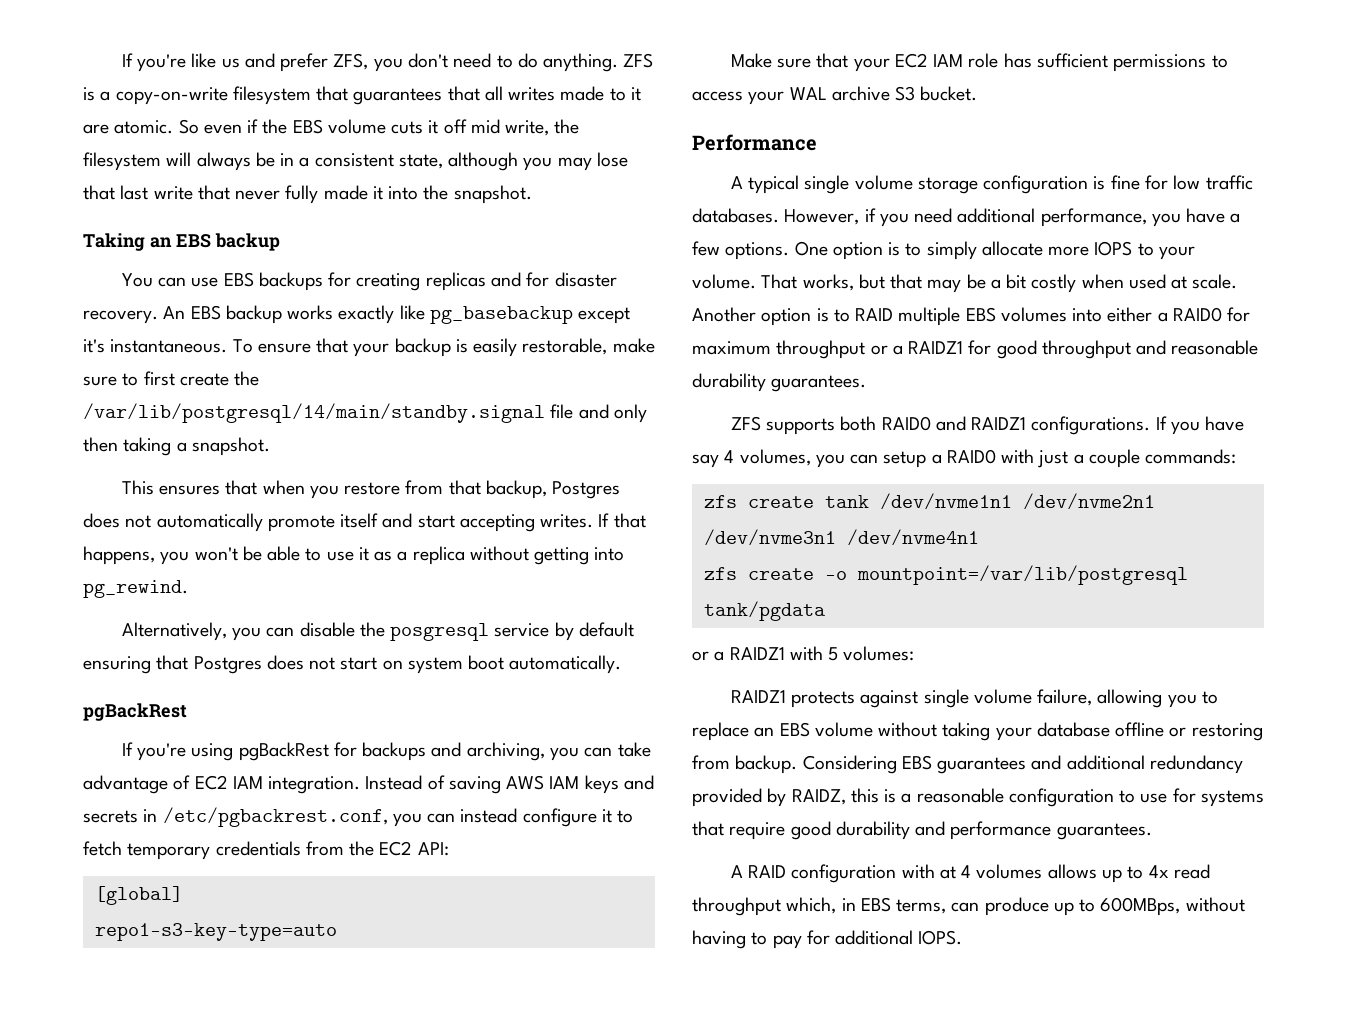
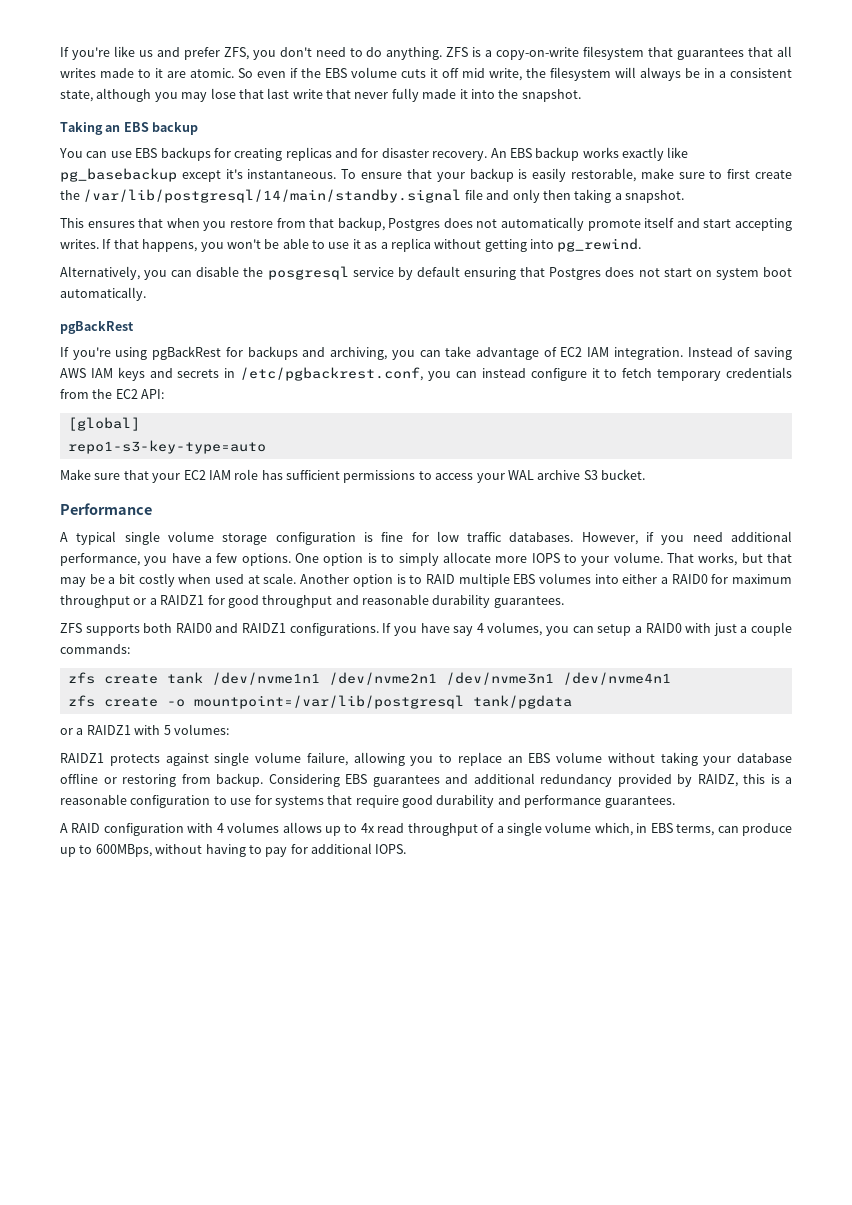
- A RAID configuration with at 4 volumes allows up to 4x read throughput which, in EBS terms, can produce up to 600MBps, without having to pay for additional IOPS.
+ A RAID configuration with 4 volumes allows up to 4x read throughput of a single volume which, in EBS terms, can produce up to 600MBps, without having to pay for additional IOPS.

